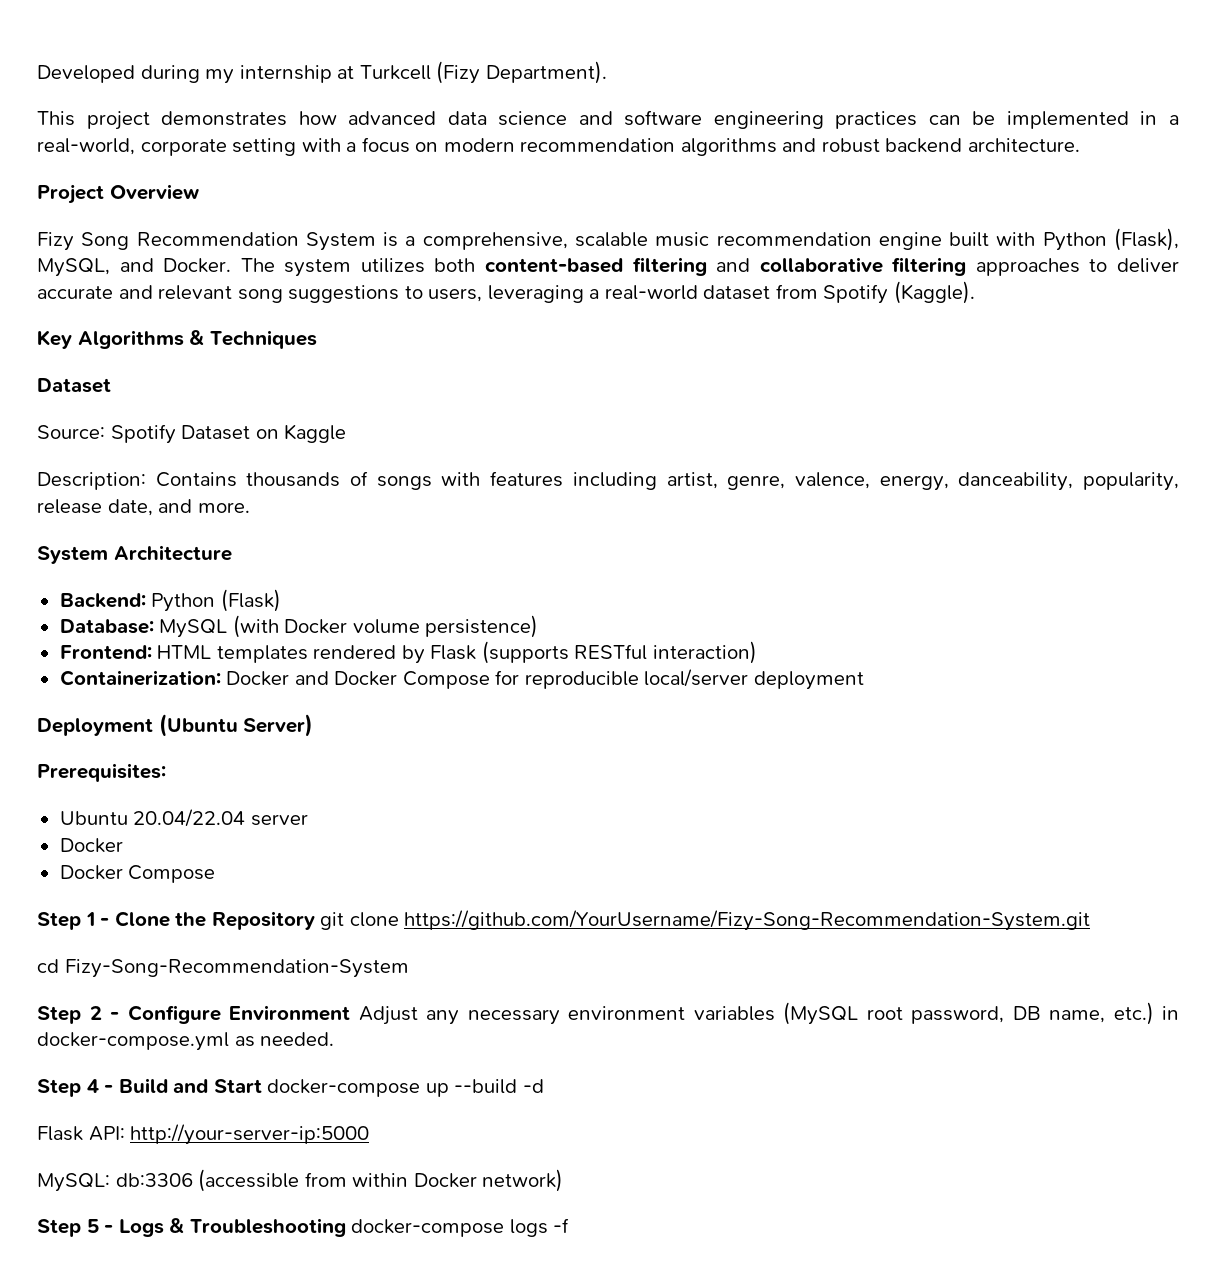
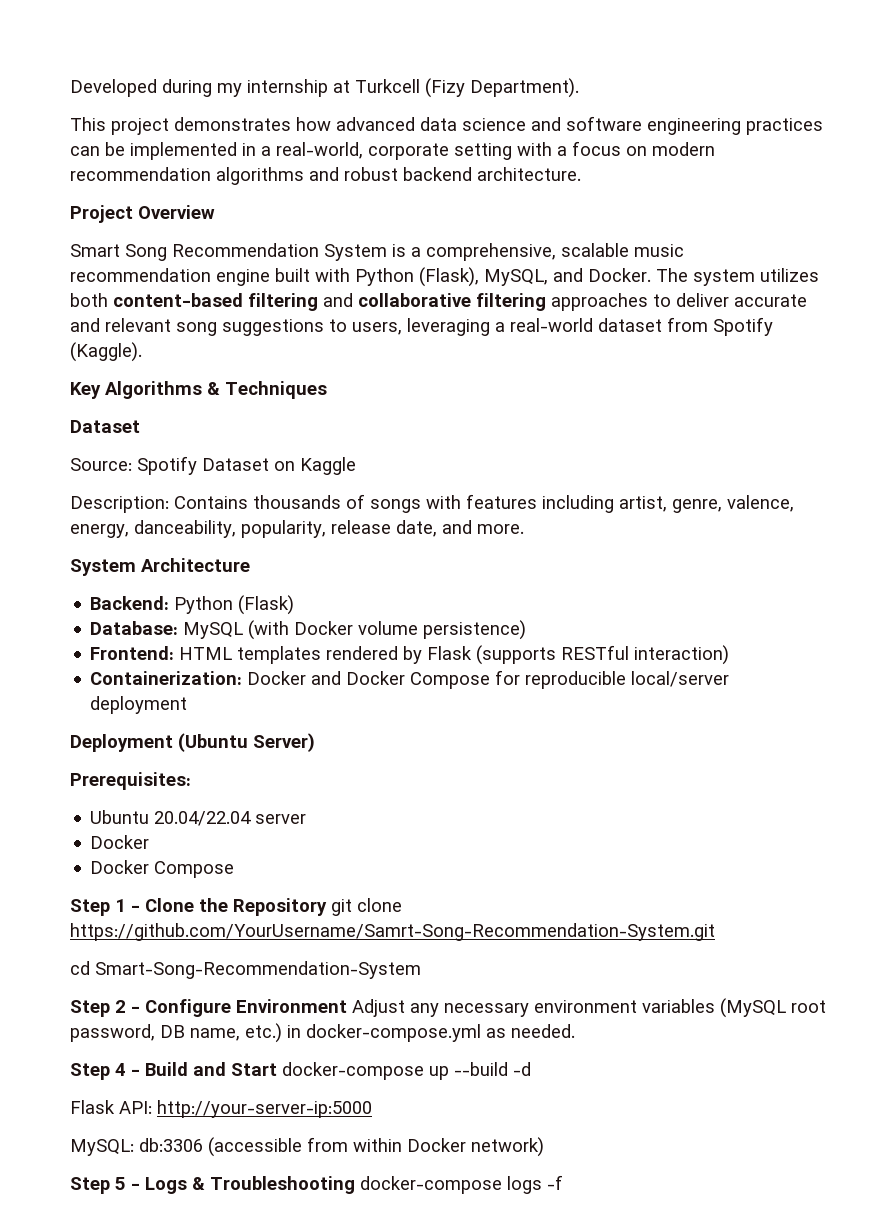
- Fizy Song Recommendation System is a comprehensive, scalable music recommendation engine built with Python (Flask), MySQL, and Docker.
+ Smart Song Recommendation System is a comprehensive, scalable music recommendation engine built with Python (Flask), MySQL, and Docker.
- Step 1 - Clone the Repository git clone https://github.com/YourUsername/Fizy-Song-Recommendation-System.git
+ Step 1 - Clone the Repository git clone https://github.com/YourUsername/Samrt-Song-Recommendation-System.git
- cd Fizy-Song-Recommendation-System
+ cd Smart-Song-Recommendation-System

